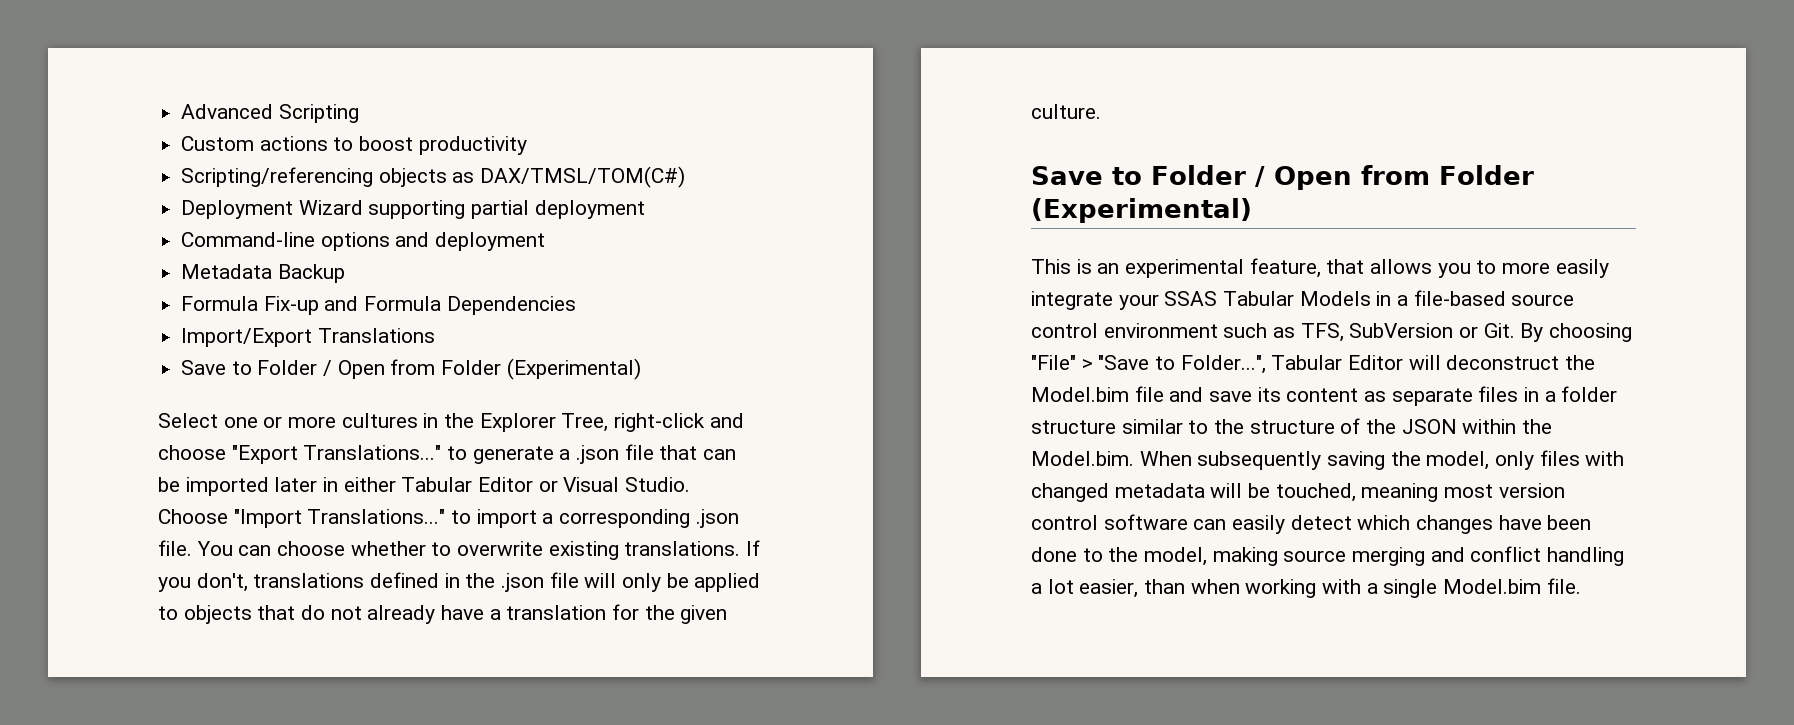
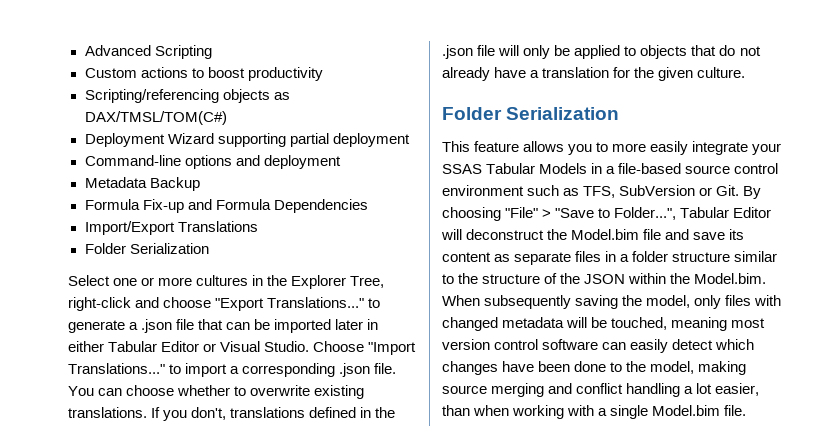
  Import/Export Translations
- Save to Folder / Open from Folder (Experimental)
+ Folder Serialization
  If you don't, translations defined in the .json file will only be applied to objects that do not already have a translation for the given culture.
- Save to Folder / Open from Folder (Experimental)
- This is an experimental feature, that allows you to more easily integrate your SSAS Tabular Models in a file-based source control environment such as TFS, SubVersion or Git. By choosing "File" > "Save to Folder...", Tabular Editor will deconstruct the Model.bim file and save its content as separate files in a folder structure similar to the structure of the JSON within the Model.bim. When subsequently saving the model, only files with changed metadata will be touched, meaning most version control software can easily detect which changes have been done to the model, making source merging and conflict handling a lot easier, than when working with a single Model.bim file.
+ Folder Serialization
+ This feature allows you to more easily integrate your SSAS Tabular Models in a file-based source control environment such as TFS, SubVersion or Git. By choosing "File" > "Save to Folder...", Tabular Editor will deconstruct the Model.bim file and save its content as separate files in a folder structure similar to the structure of the JSON within the Model.bim. When subsequently saving the model, only files with changed metadata will be touched, meaning most version control software can easily detect which changes have been done to the model, making source merging and conflict handling a lot easier, than when working with a single Model.bim file.

